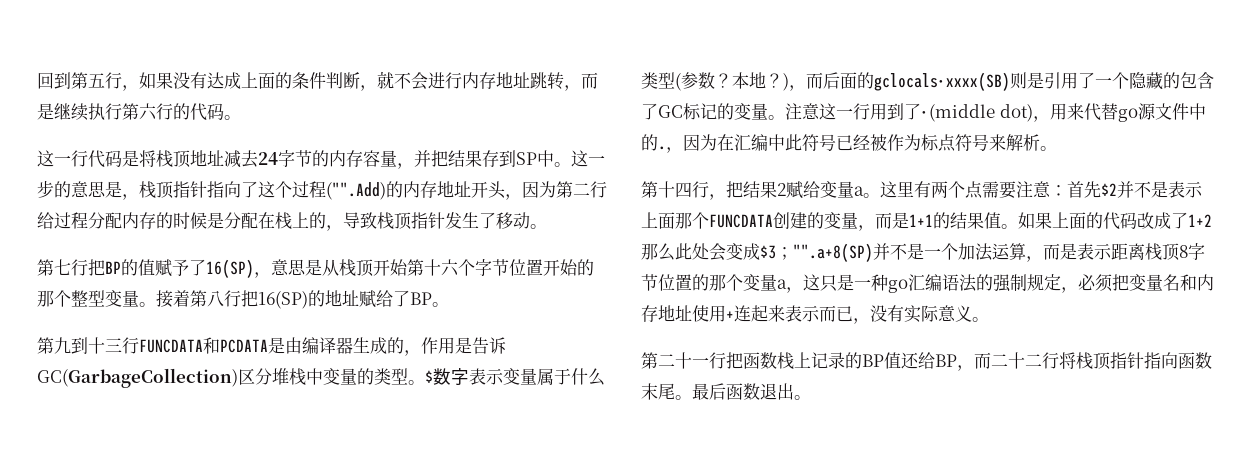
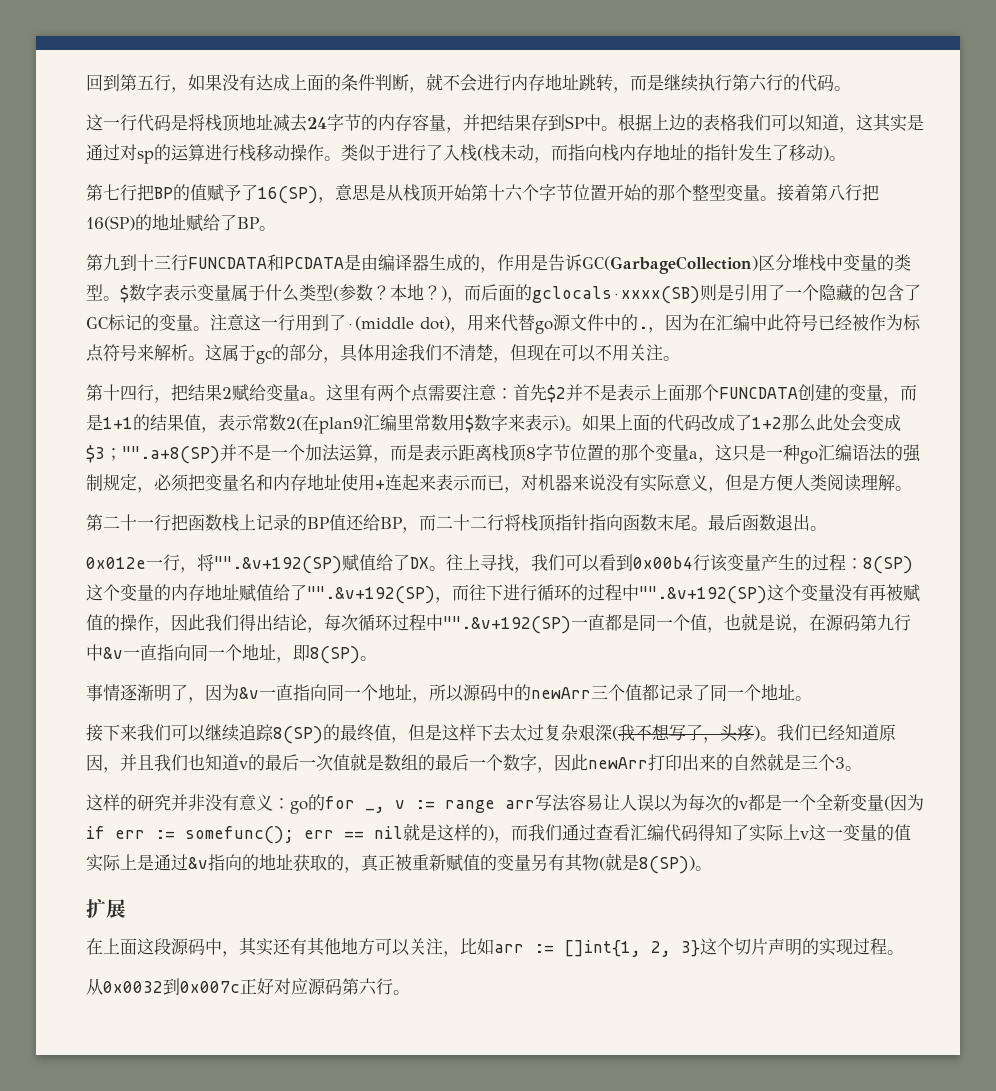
- 这一步的意思是，栈顶指针指向了这个过程("".Add)的内存地址开头，因为第二行给过程分配内存的时候是分配在栈上的，导致栈顶指针发生了移动。
+ 根据上边的表格我们可以知道，这其实是通过对sp的运算进行栈移动操作。类似于进行了入栈(栈未动，而指向栈内存地址的指针发生了移动)。
+ 这属于gc的部分，具体用途我们不清楚，但现在可以不用关注。
- 这里有两个点需要注意：首先$2并不是表示上面那个FUNCDATA创建的变量，而是1+1的结果值。
+ 这里有两个点需要注意：首先$2并不是表示上面那个FUNCDATA创建的变量，而是1+1的结果值，表示常数2(在plan9汇编里常数用$数字来表示)。
- 如果上面的代码改成了1+2那么此处会变成$3；"".a+8(SP)并不是一个加法运算，而是表示距离栈顶8字节位置的那个变量a，这只是一种go汇编语法的强制规定，必须把变量名和内存地址使用+连起来表示而已，没有实际意义。
+ 如果上面的代码改成了1+2那么此处会变成$3；"".a+8(SP)并不是一个加法运算，而是表示距离栈顶8字节位置的那个变量a，这只是一种go汇编语法的强制规定，必须把变量名和内存地址使用+连起来表示而已，对机器来说没有实际意义，但是方便人类阅读理解。
+ 0x012e一行，将"".&v+192(SP)赋值给了DX。往上寻找，我们可以看到0x00b4行该变量产生的过程：8(SP)这个变量的内存地址赋值给了"".&v+192(SP)，而往下进行循环的过程中"".&v+192(SP)这个变量没有再被赋值的操作，因此我们得出结论，每次循环过程中"".&v+192(SP)一直都是同一个值，也就是说，在源码第九行中&v一直指向同一个地址，即8(SP)。
+ 事情逐渐明了，因为&v一直指向同一个地址，所以源码中的newArr三个值都记录了同一个地址。
+ 接下来我们可以继续追踪8(SP)的最终值，但是这样下去太过复杂艰深(我不想写了，头疼)。我们已经知道原因，并且我们也知道v的最后一次值就是数组的最后一个数字，因此newArr打印出来的自然就是三个3。
+ 这样的研究并非没有意义：go的for _, v := range arr写法容易让人误以为每次的v都是一个全新变量(因为if err := somefunc(); err == nil就是这样的)，而我们通过查看汇编代码得知了实际上v这一变量的值实际上是通过&v指向的地址获取的，真正被重新赋值的变量另有其物(就是8(SP))。
+ 扩展
+ 在上面这段源码中，其实还有其他地方可以关注，比如arr := []int{1, 2, 3}这个切片声明的实现过程。
+ 从0x0032到0x007c正好对应源码第六行。

